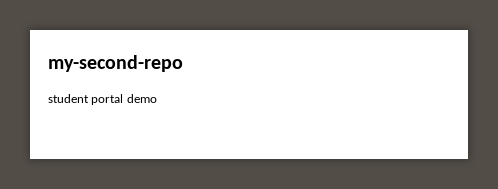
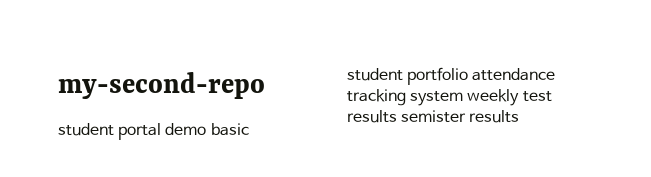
- student portal demo
+ student portal demo basic student portfolio attendance tracking system weekly test results semister results

